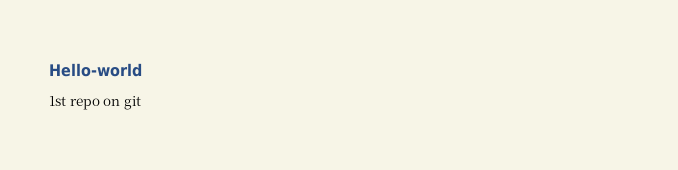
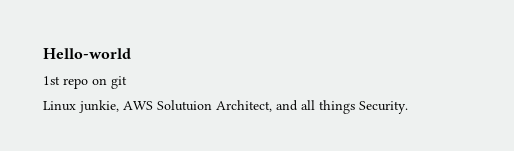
+ Linux junkie, AWS Solutuion Architect, and all things Security.

